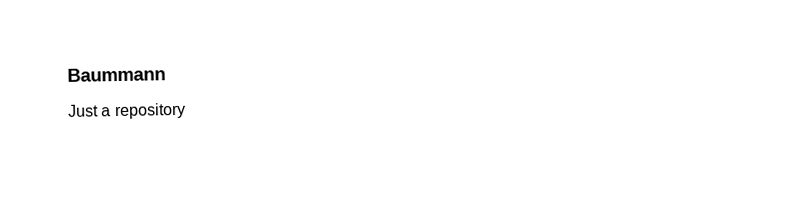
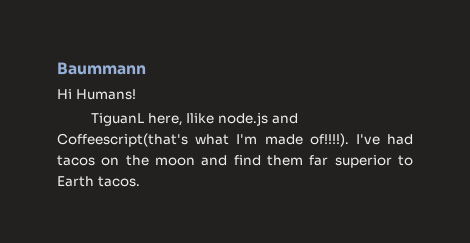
- Just a repository
+ Hi Humans!
+ TiguanL here, Ilike node.js and Coffeescript(that's what I'm made of!!!!). I've had tacos on the moon and find them far superior to Earth tacos.

